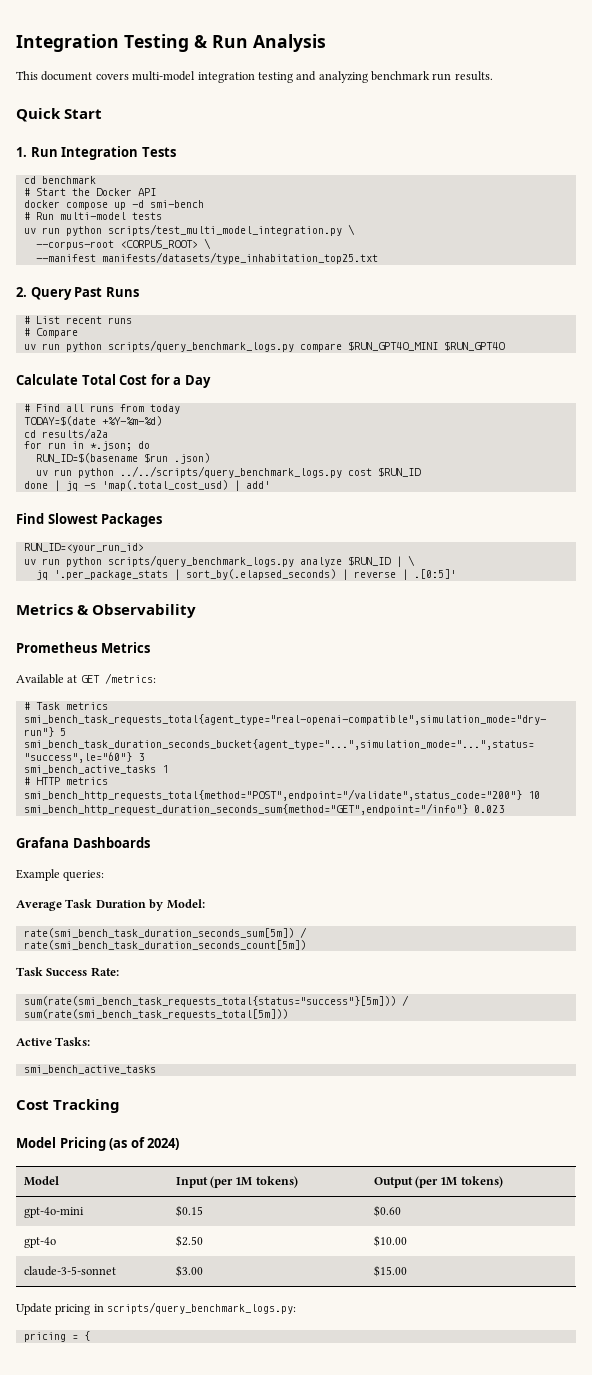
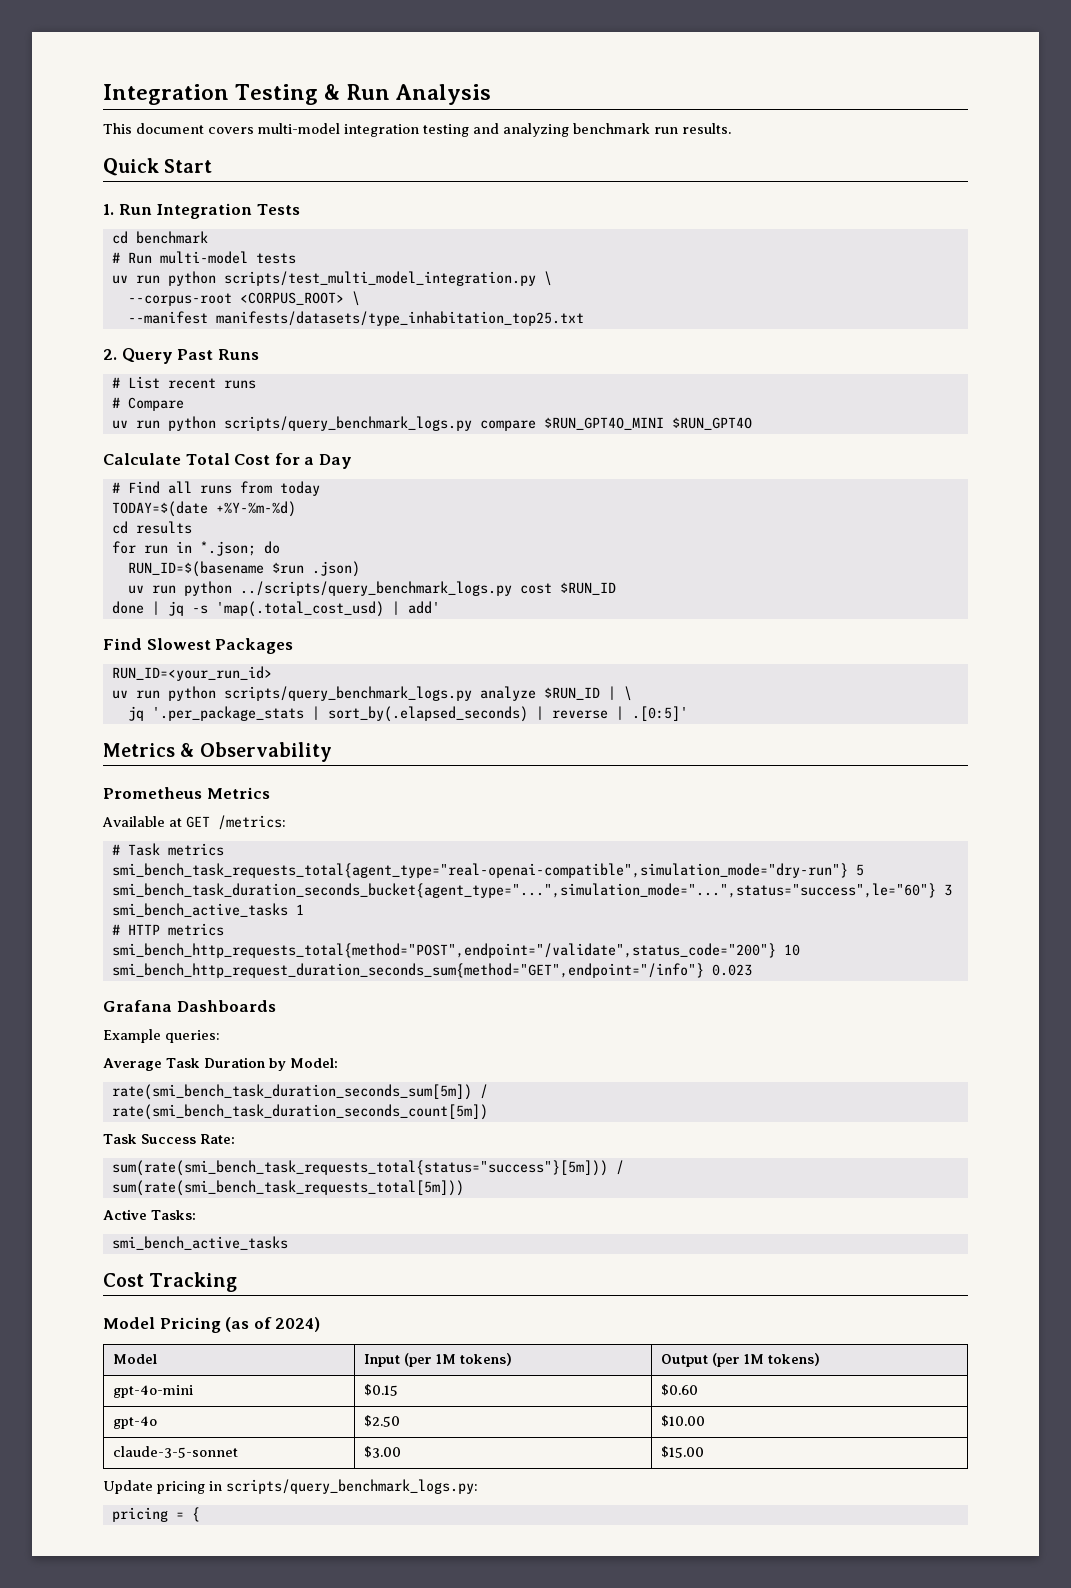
- # Start the Docker API
- docker compose up -d smi-bench
- cd results/a2a
+ cd results
- uv run python ../../scripts/query_benchmark_logs.py cost $RUN_ID
+ uv run python ../scripts/query_benchmark_logs.py cost $RUN_ID

